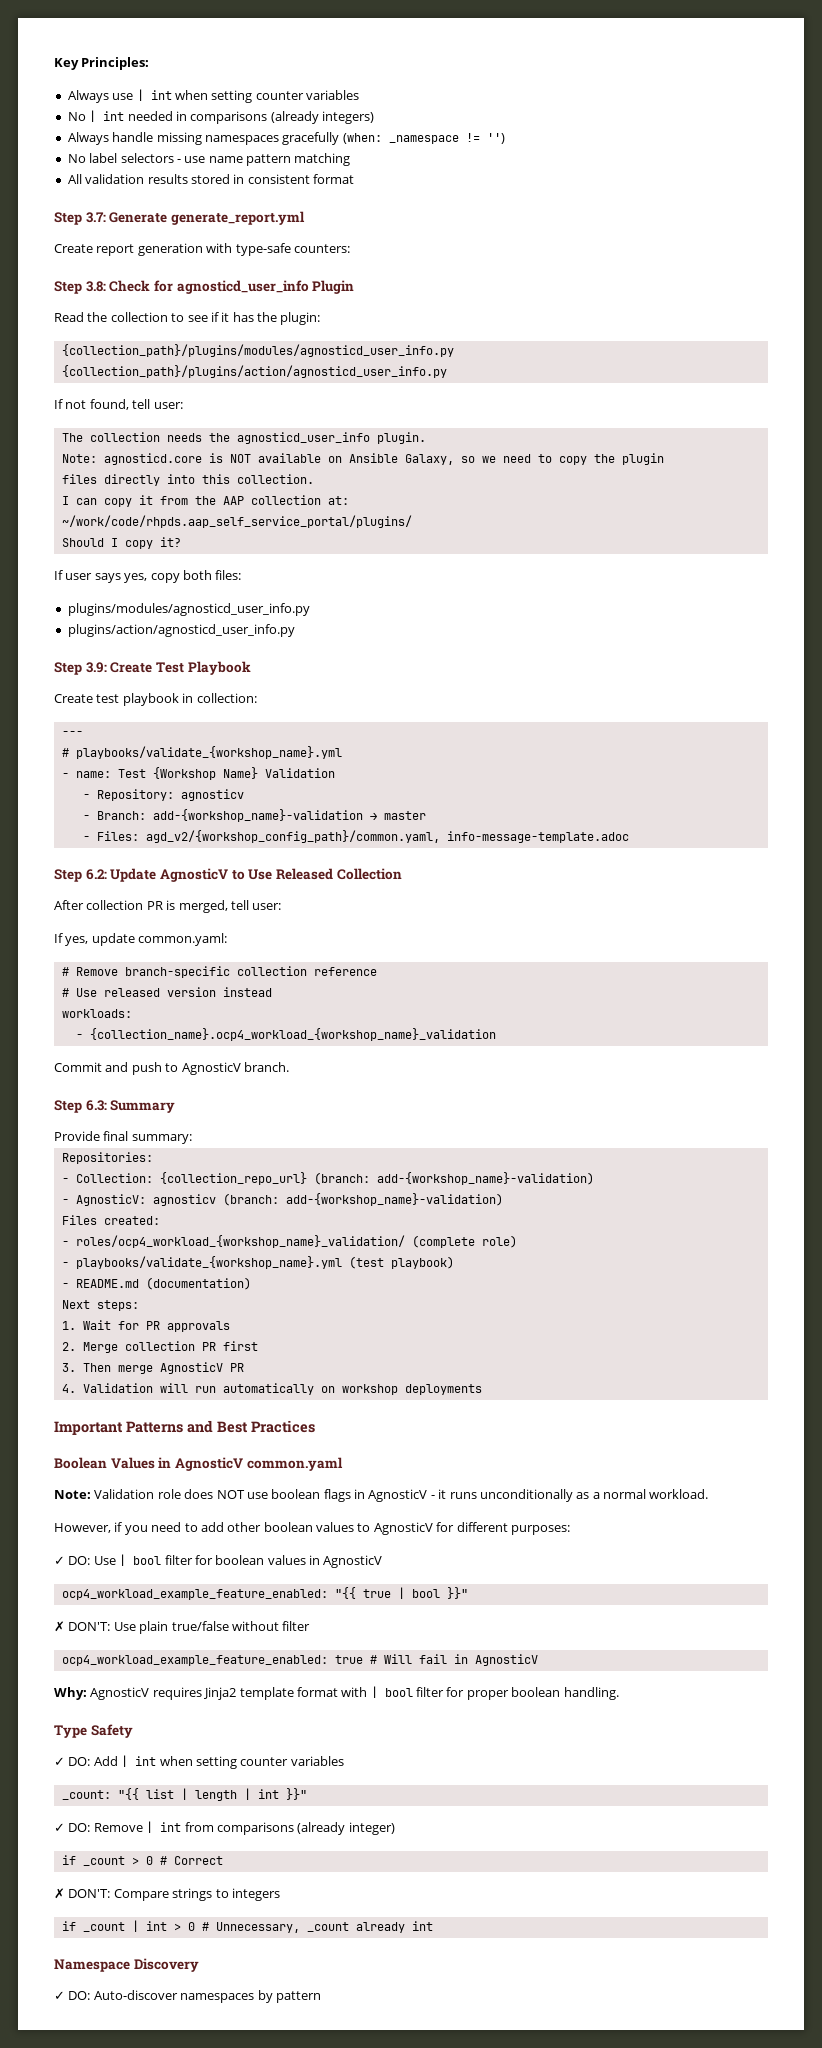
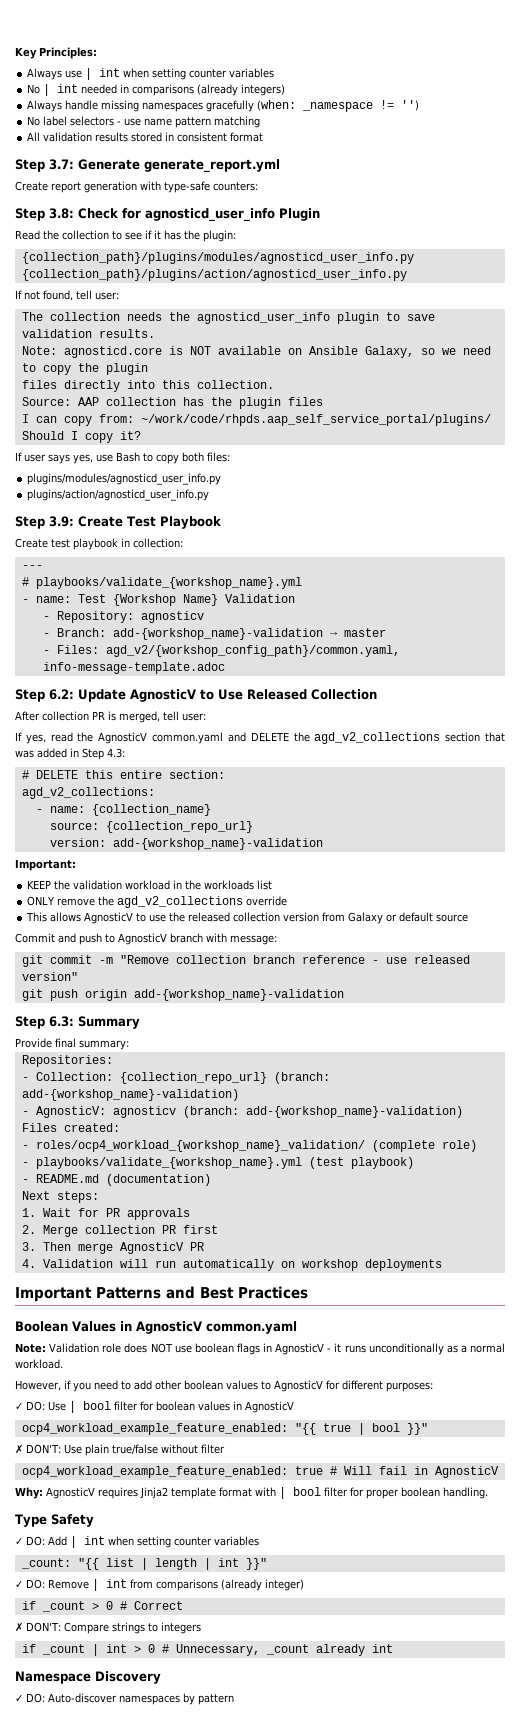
- The collection needs the agnosticd_user_info plugin.
+ The collection needs the agnosticd_user_info plugin to save validation results.
- I can copy it from the AAP collection at:
- ~/work/code/rhpds.aap_self_service_portal/plugins/
+ Source: AAP collection has the plugin files
+ I can copy from: ~/work/code/rhpds.aap_self_service_portal/plugins/
- If user says yes, copy both files:
+ If user says yes, use Bash to copy both files:
- If yes, update common.yaml:
- # Remove branch-specific collection reference
- # Use released version instead
- workloads:
- - {collection_name}.ocp4_workload_{workshop_name}_validation
+ If yes, read the AgnosticV common.yaml and DELETE the agd_v2_collections section that was added in Step 4.3:
+ # DELETE this entire section:
+ agd_v2_collections:
+ - name: {collection_name}
+ source: {collection_repo_url}
+ version: add-{workshop_name}-validation
+ Important:
+ KEEP the validation workload in the workloads list
+ ONLY remove the agd_v2_collections override
+ This allows AgnosticV to use the released collection version from Galaxy or default source
- Commit and push to AgnosticV branch.
+ Commit and push to AgnosticV branch with message:
+ git commit -m "Remove collection branch reference - use released version"
+ git push origin add-{workshop_name}-validation

